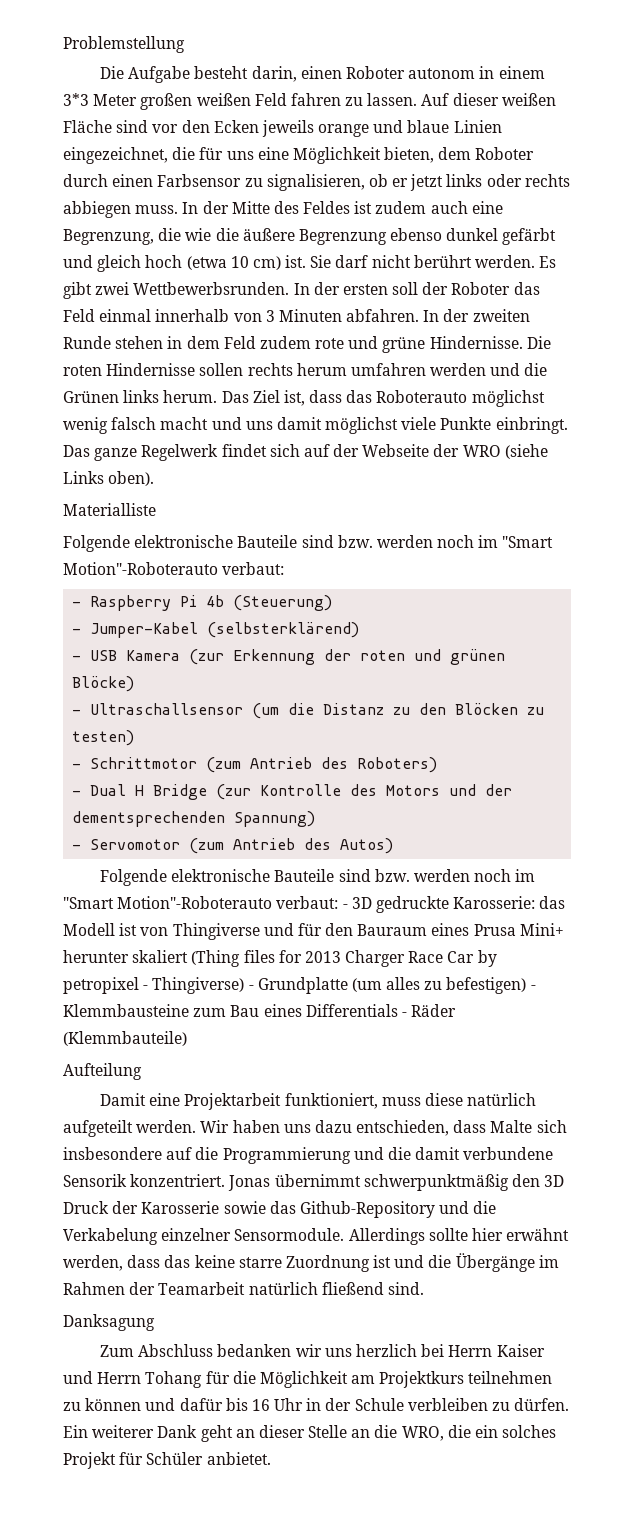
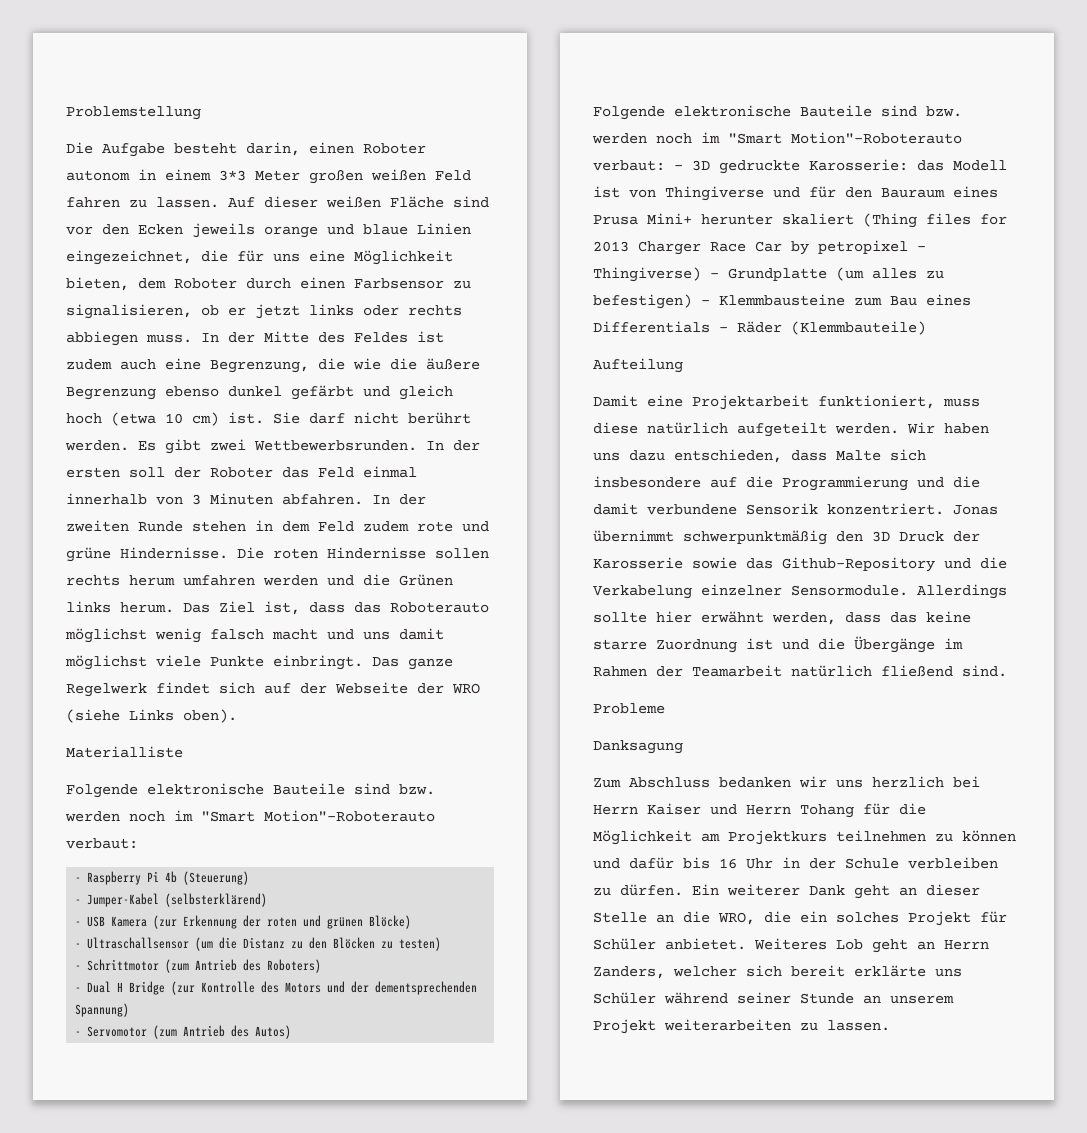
+ Probleme
+ Weiteres Lob geht an Herrn Zanders, welcher sich bereit erklärte uns Schüler während seiner Stunde an unserem Projekt weiterarbeiten zu lassen.

